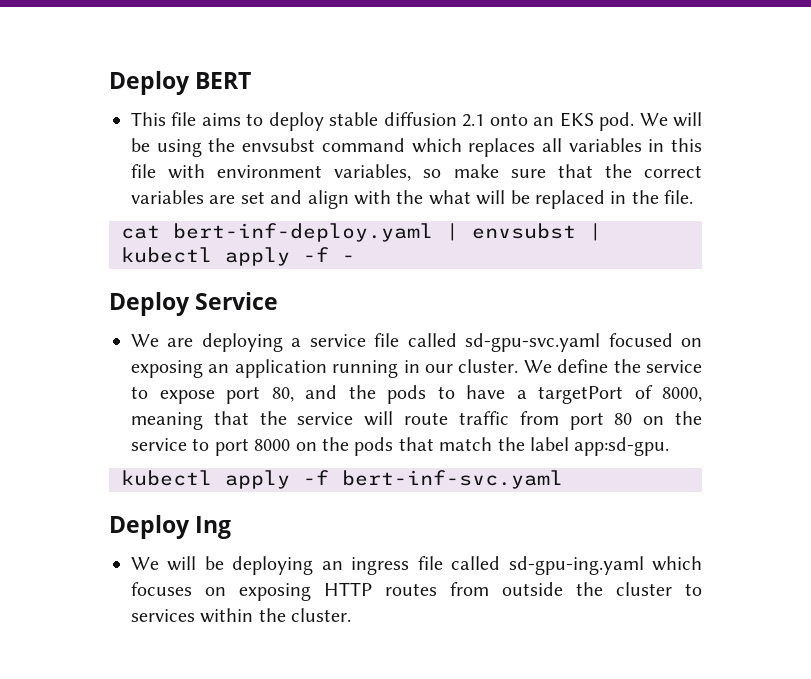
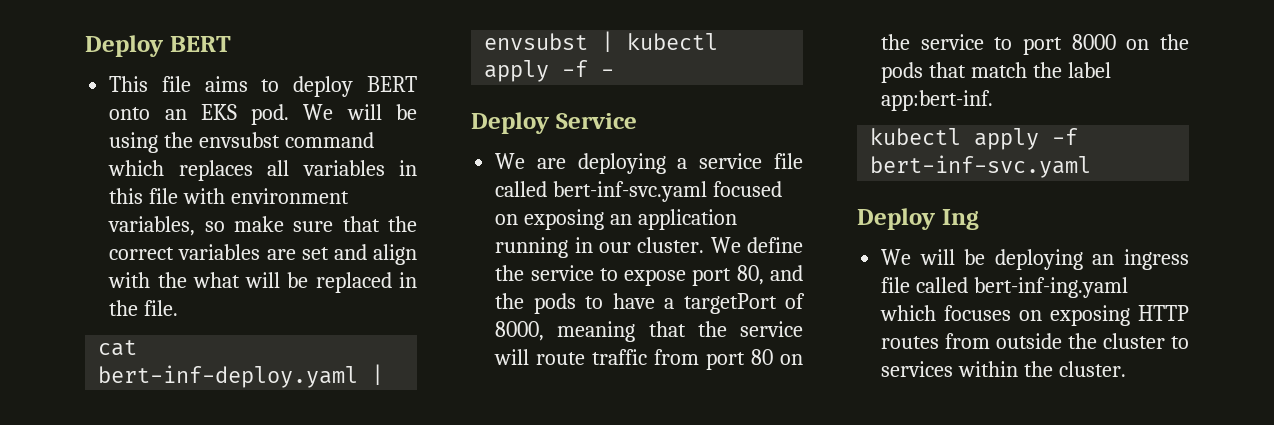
- This file aims to deploy stable diffusion 2.1 onto an EKS pod.
+ This file aims to deploy BERT onto an EKS pod.
- We are deploying a service file called sd-gpu-svc.yaml focused on exposing an application running in our cluster.
+ We are deploying a service file called bert-inf-svc.yaml focused on exposing an application running in our cluster.
- We define the service to expose port 80, and the pods to have a targetPort of 8000, meaning that the service will route traffic from port 80 on the service to port 8000 on the pods that match the label app:sd-gpu.
+ We define the service to expose port 80, and the pods to have a targetPort of 8000, meaning that the service will route traffic from port 80 on the service to port 8000 on the pods that match the label app:bert-inf.
- We will be deploying an ingress file called sd-gpu-ing.yaml which focuses on exposing HTTP routes from outside the cluster to services within the cluster.
+ We will be deploying an ingress file called bert-inf-ing.yaml which focuses on exposing HTTP routes from outside the cluster to services within the cluster.

